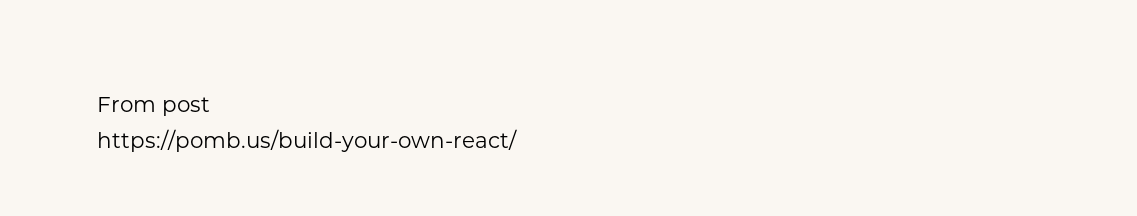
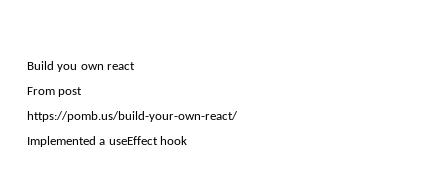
+ Build you own react
+ Implemented a useEffect hook

